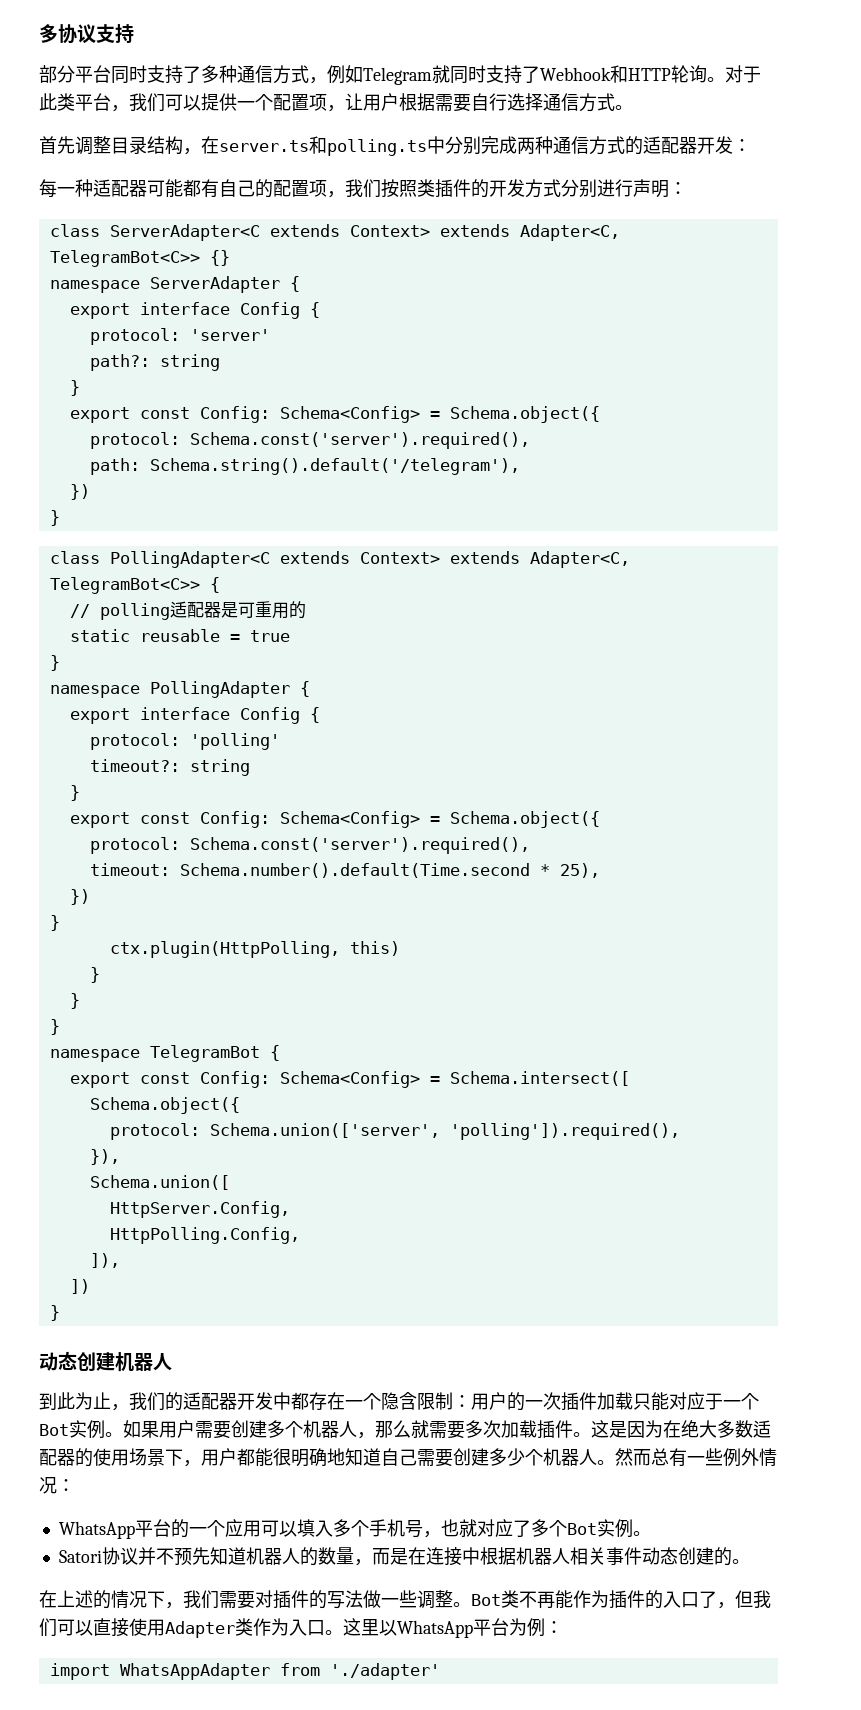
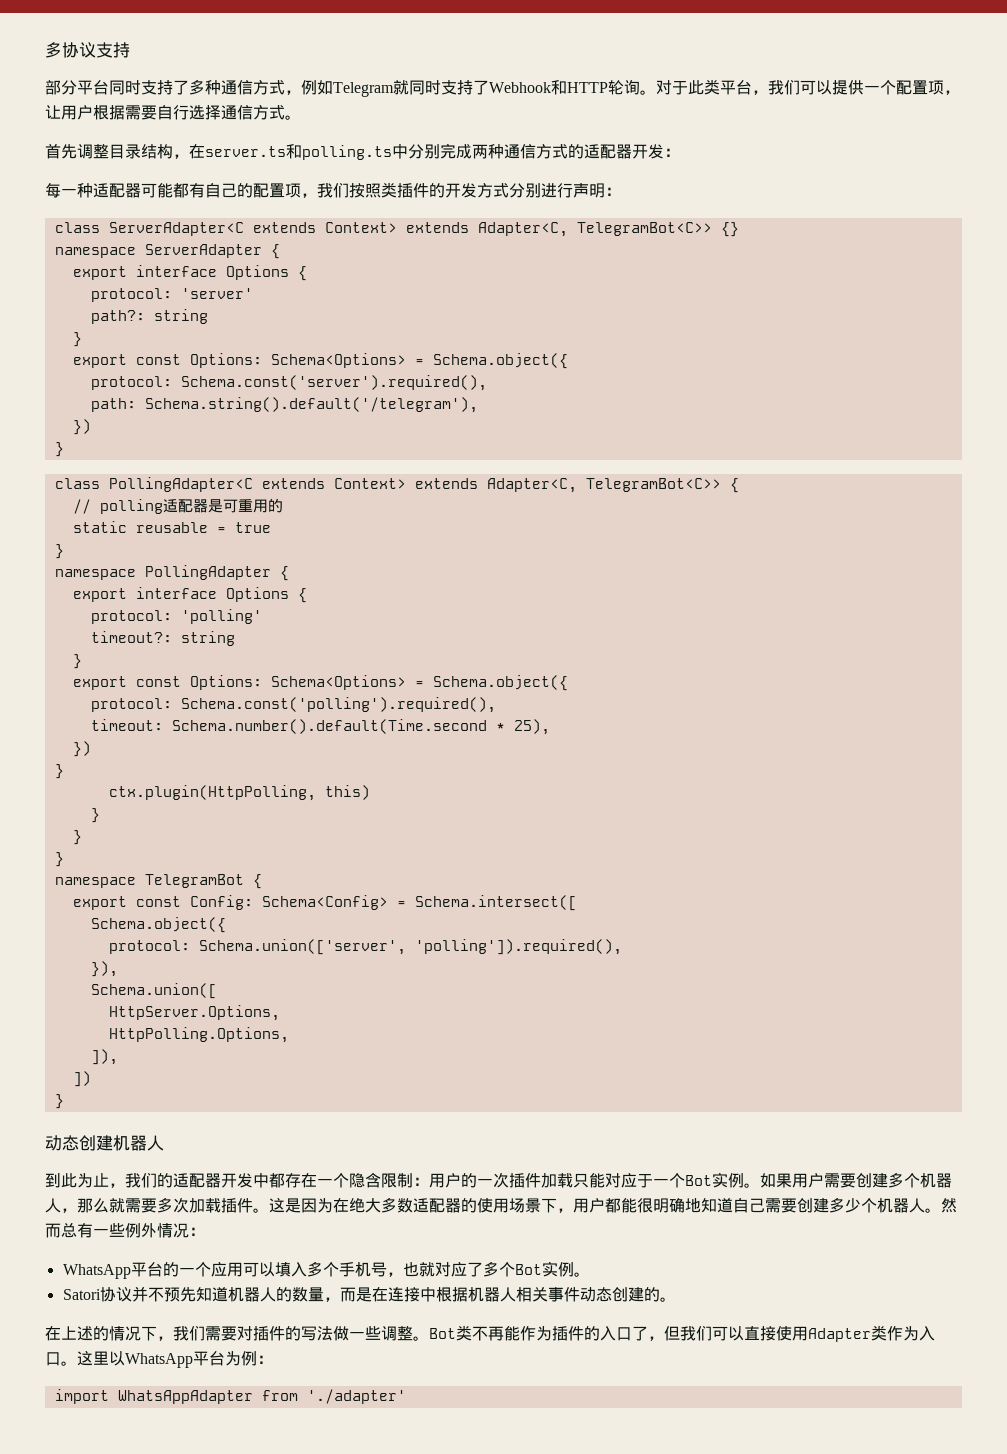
  namespace ServerAdapter {
- export interface Config {
+ export interface Options {
  path?: string
  }
- export const Config: Schema<Config> = Schema.object({
+ export const Options: Schema<Options> = Schema.object({
  namespace PollingAdapter {
- export interface Config {
+ export interface Options {
  timeout?: string
  }
- export const Config: Schema<Config> = Schema.object({
- protocol: Schema.const('server').required(),
+ export const Options: Schema<Options> = Schema.object({
+ protocol: Schema.const('polling').required(),
- HttpServer.Config,
- HttpPolling.Config,
+ HttpServer.Options,
+ HttpPolling.Options,

